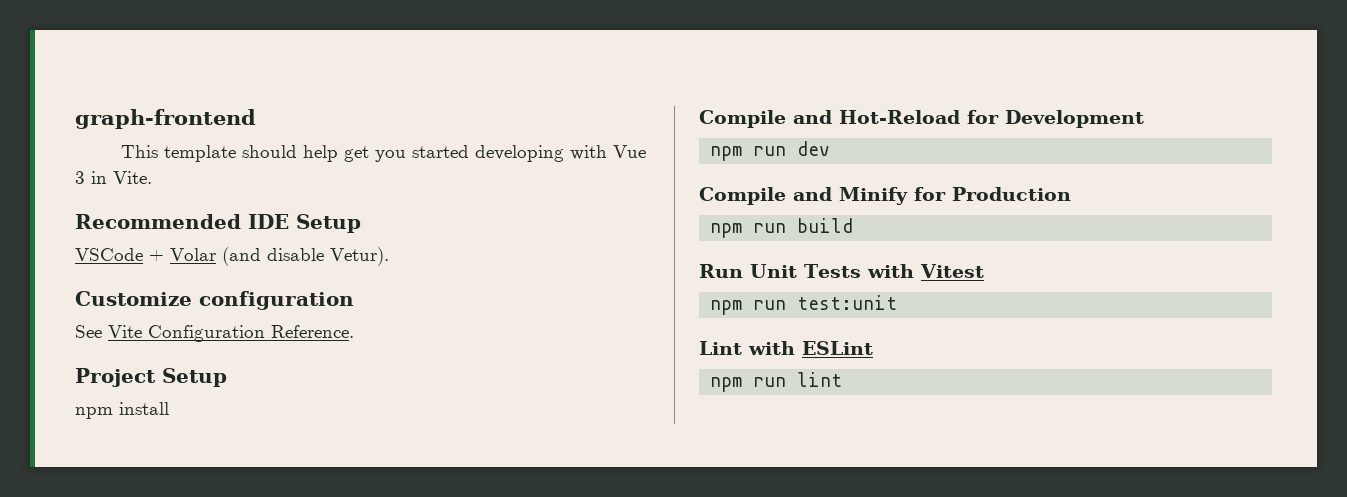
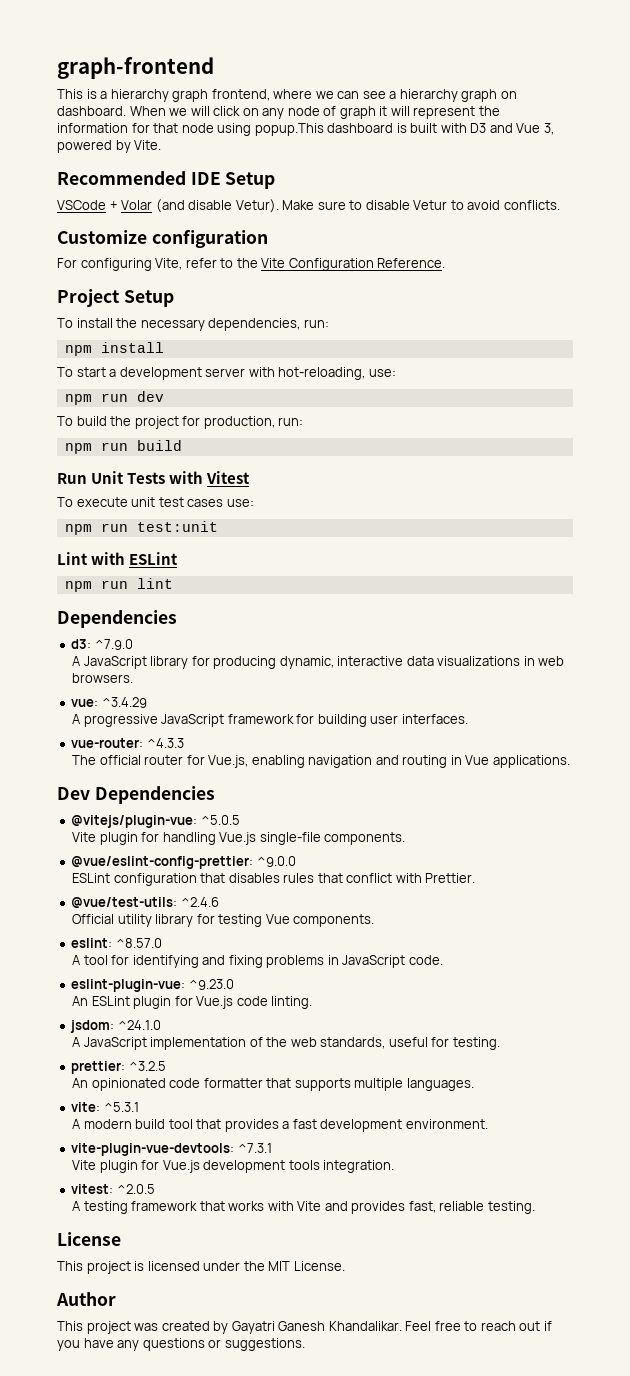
- This template should help get you started developing with Vue 3 in Vite.
+ This is a hierarchy graph frontend, where we can see a hierarchy graph on dashboard. When we will click on any node of graph it will represent the information for that node using popup.This dashboard is built with D3 and Vue 3, powered by Vite.
- VSCode + Volar (and disable Vetur).
+ VSCode + Volar (and disable Vetur). Make sure to disable Vetur to avoid conflicts.
  Customize configuration
- See Vite Configuration Reference.
+ For configuring Vite, refer to the Vite Configuration Reference.
+ To install the necessary dependencies, run:
  npm install
- Compile and Hot-Reload for Development
+ To start a development server with hot-reloading, use:
  npm run dev
- Compile and Minify for Production
+ To build the project for production, run:
+ To execute unit test cases use:
  npm run lint
+ Dependencies
+ d3: ^7.9.0
+ A JavaScript library for producing dynamic, interactive data visualizations in web browsers.
+ vue: ^3.4.29
+ A progressive JavaScript framework for building user interfaces.
+ vue-router: ^4.3.3
+ The official router for Vue.js, enabling navigation and routing in Vue applications.
+ Dev Dependencies
+ @vitejs/plugin-vue: ^5.0.5
+ Vite plugin for handling Vue.js single-file components.
+ @vue/eslint-config-prettier: ^9.0.0
+ ESLint configuration that disables rules that conflict with Prettier.
+ @vue/test-utils: ^2.4.6
+ Official utility library for testing Vue components.
+ eslint: ^8.57.0
+ A tool for identifying and fixing problems in JavaScript code.
+ eslint-plugin-vue: ^9.23.0
+ An ESLint plugin for Vue.js code linting.
+ jsdom: ^24.1.0
+ A JavaScript implementation of the web standards, useful for testing.
+ prettier: ^3.2.5
+ An opinionated code formatter that supports multiple languages.
+ vite: ^5.3.1
+ A modern build tool that provides a fast development environment.
+ vite-plugin-vue-devtools: ^7.3.1
+ Vite plugin for Vue.js development tools integration.
+ vitest: ^2.0.5
+ A testing framework that works with Vite and provides fast, reliable testing.
+ License
+ This project is licensed under the MIT License.
+ Author
+ This project was created by Gayatri Ganesh Khandalikar. Feel free to reach out if you have any questions or suggestions.

